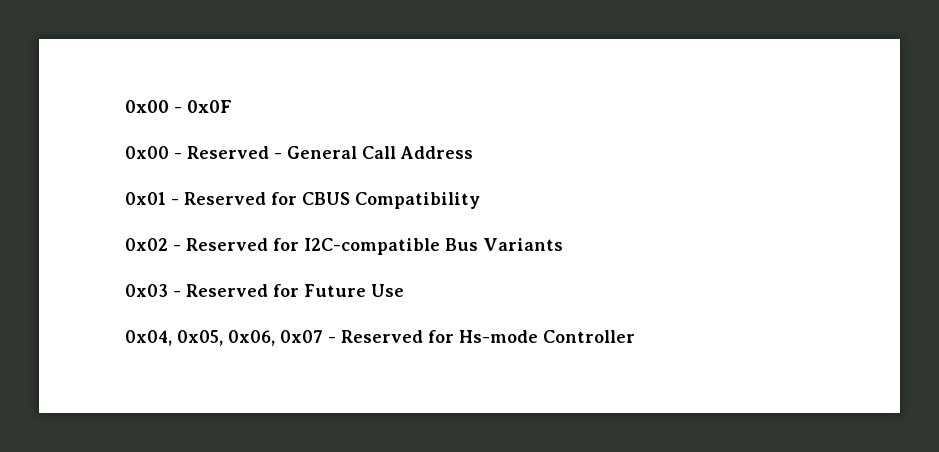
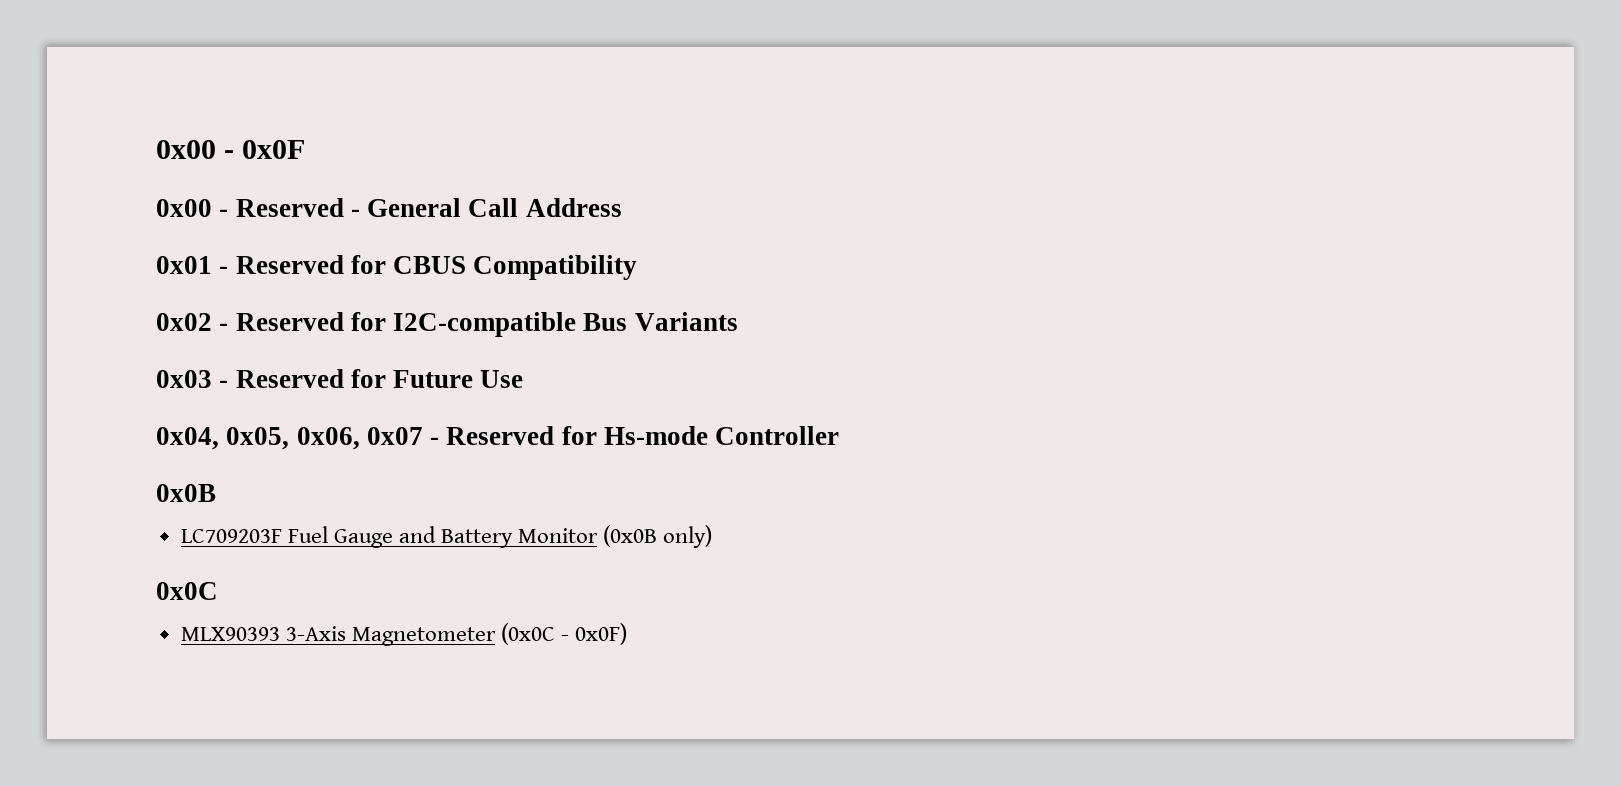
+ 0x0B
+ LC709203F Fuel Gauge and Battery Monitor (0x0B only)
+ 0x0C
+ MLX90393 3-Axis Magnetometer (0x0C - 0x0F)

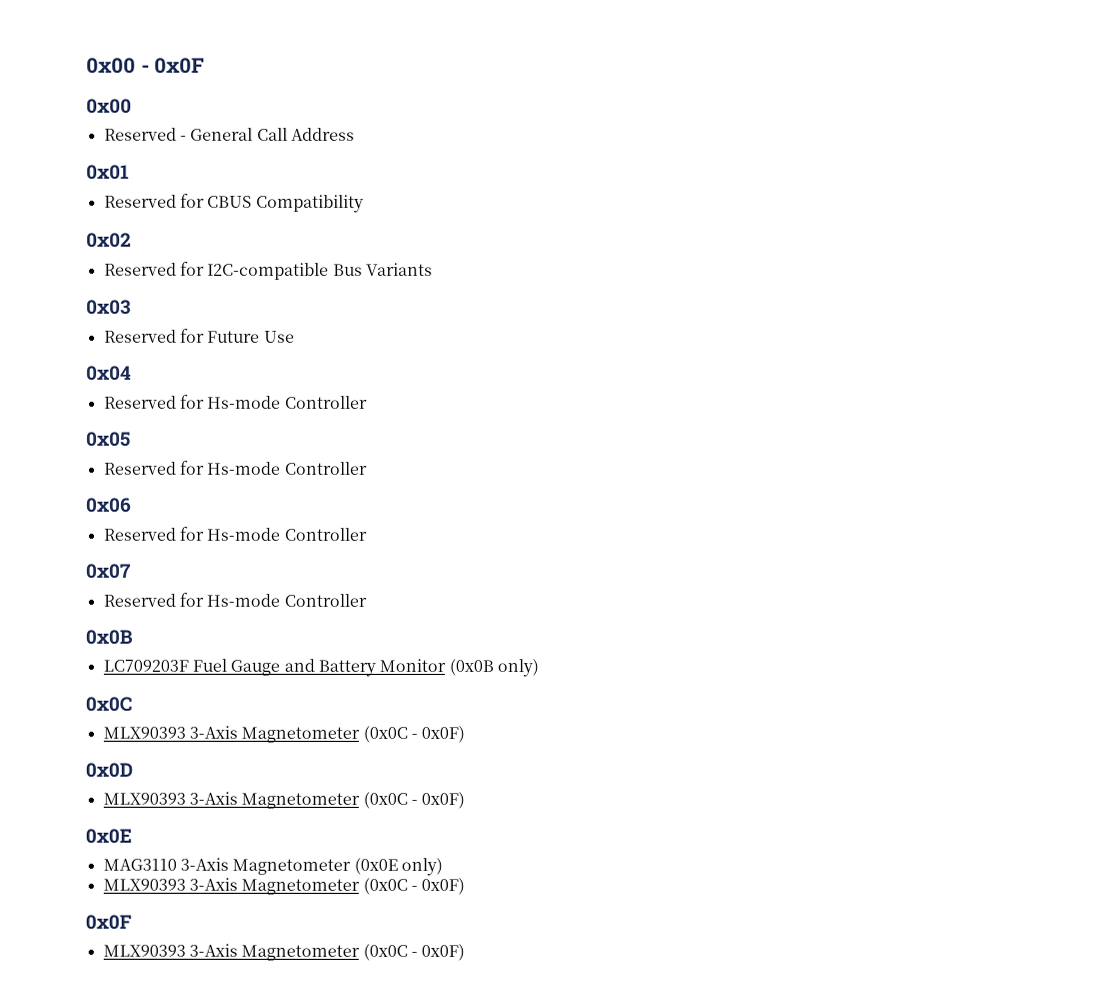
  0x00 - 0x0F
- 0x00 - Reserved - General Call Address
+ 0x00
+ Reserved - General Call Address
- 0x01 - Reserved for CBUS Compatibility
+ 0x01
+ Reserved for CBUS Compatibility
- 0x02 - Reserved for I2C-compatible Bus Variants
+ 0x02
+ Reserved for I2C-compatible Bus Variants
- 0x03 - Reserved for Future Use
+ 0x03
+ Reserved for Future Use
- 0x04, 0x05, 0x06, 0x07 - Reserved for Hs-mode Controller
+ 0x04
+ Reserved for Hs-mode Controller
+ 0x05
+ Reserved for Hs-mode Controller
+ 0x06
+ Reserved for Hs-mode Controller
+ 0x07
+ Reserved for Hs-mode Controller
+ 0x0D
+ MLX90393 3-Axis Magnetometer (0x0C - 0x0F)
+ 0x0E
+ MAG3110 3-Axis Magnetometer (0x0E only)
+ MLX90393 3-Axis Magnetometer (0x0C - 0x0F)
+ 0x0F
+ MLX90393 3-Axis Magnetometer (0x0C - 0x0F)

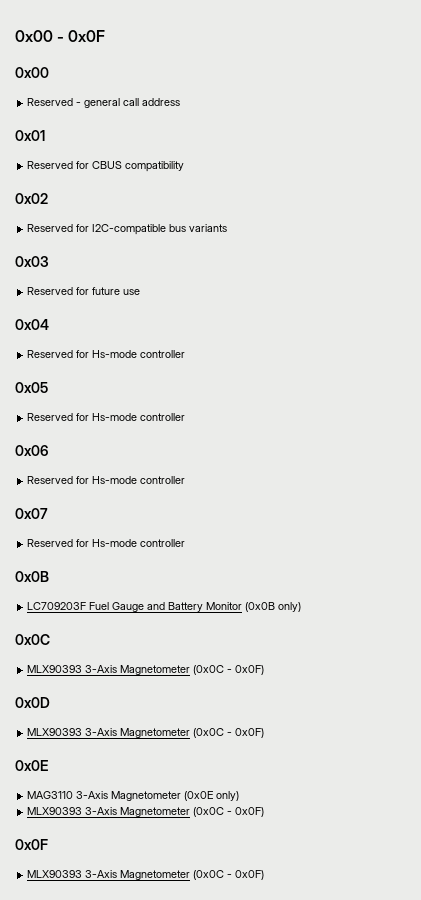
- Reserved - General Call Address
+ Reserved - general call address
- Reserved for CBUS Compatibility
+ Reserved for CBUS compatibility
- Reserved for I2C-compatible Bus Variants
+ Reserved for I2C-compatible bus variants
- Reserved for Future Use
+ Reserved for future use
  0x04
- Reserved for Hs-mode Controller
+ Reserved for Hs-mode controller
  0x05
- Reserved for Hs-mode Controller
+ Reserved for Hs-mode controller
  0x06
- Reserved for Hs-mode Controller
+ Reserved for Hs-mode controller
  0x07
- Reserved for Hs-mode Controller
+ Reserved for Hs-mode controller

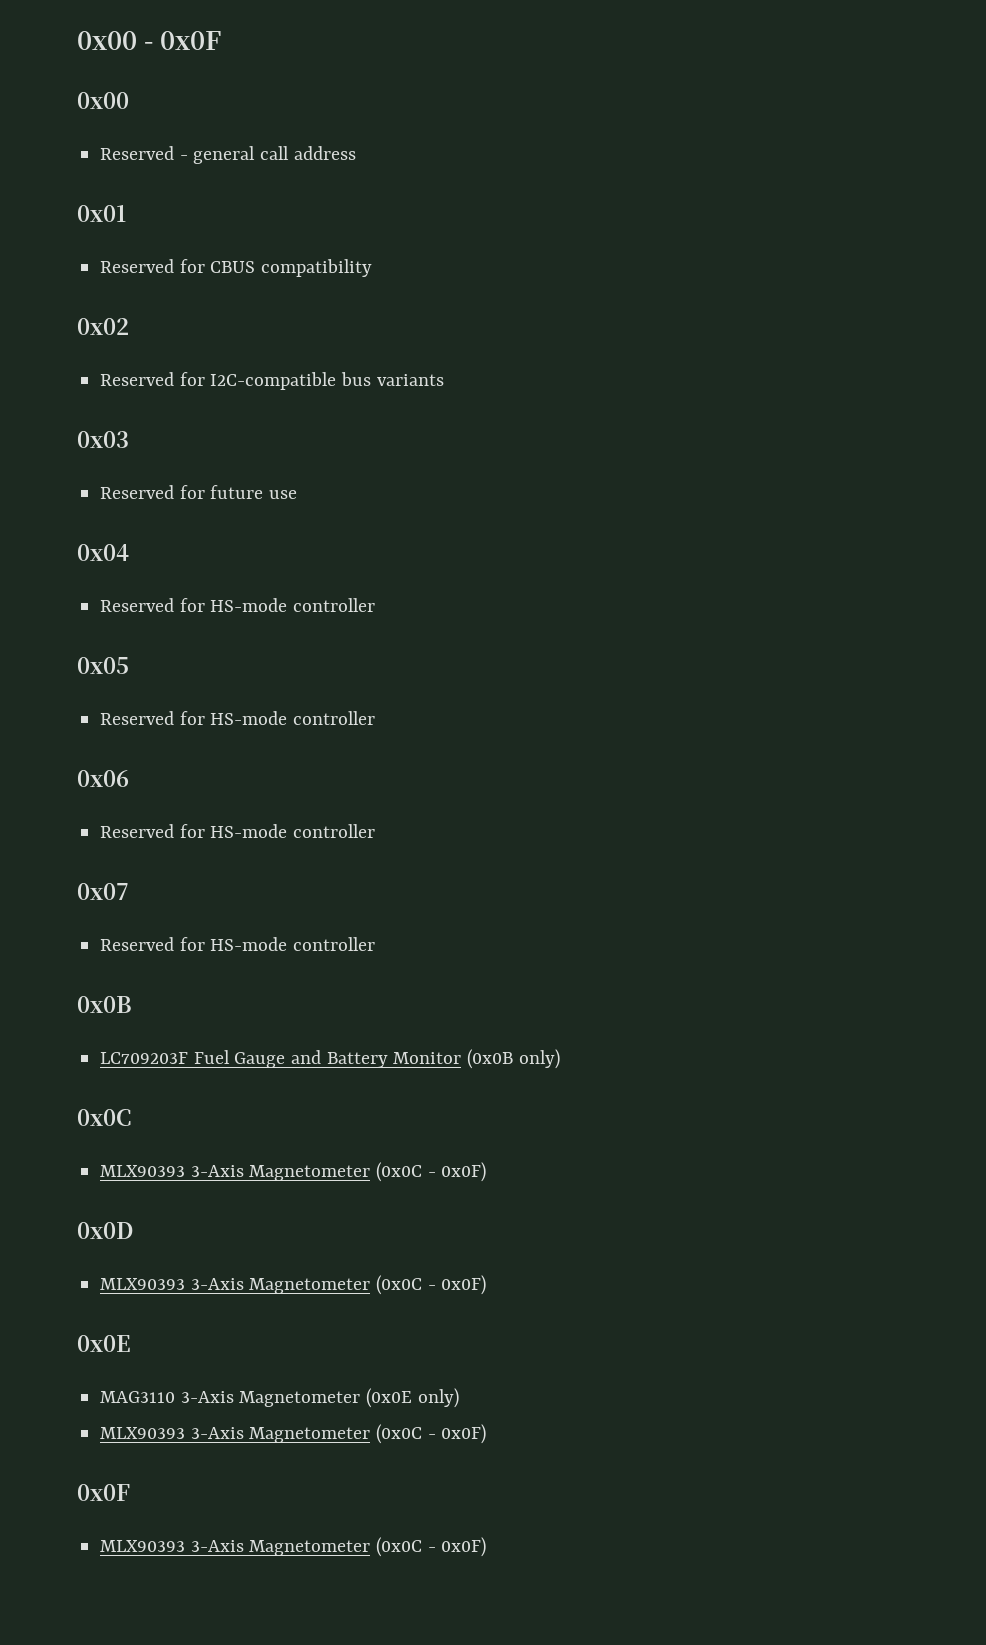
  0x04
- Reserved for Hs-mode controller
+ Reserved for HS-mode controller
  0x05
- Reserved for Hs-mode controller
+ Reserved for HS-mode controller
  0x06
- Reserved for Hs-mode controller
+ Reserved for HS-mode controller
  0x07
- Reserved for Hs-mode controller
+ Reserved for HS-mode controller

